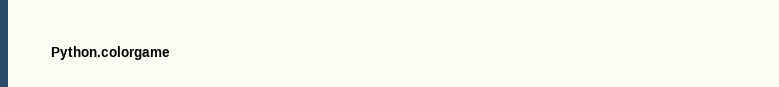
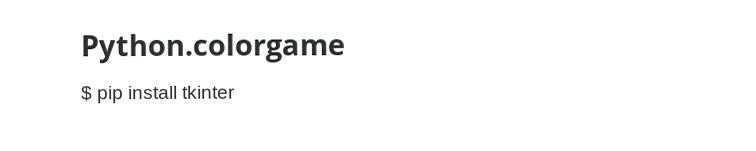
+ $ pip install tkinter

